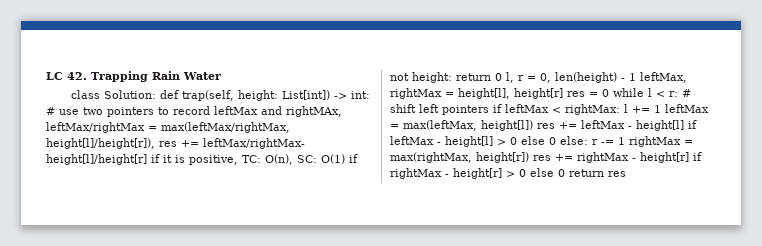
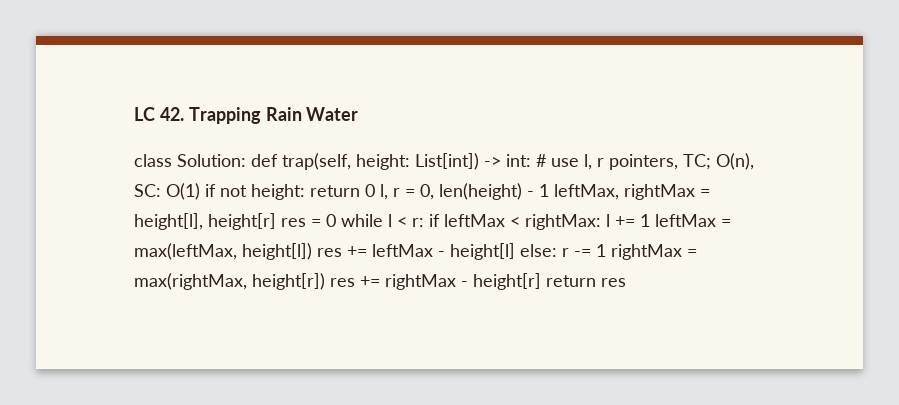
- # use two pointers to record leftMax and rightMAx, leftMax/rightMax = max(leftMax/rightMax, height[l]/height[r]), res += leftMax/rightMax- height[l]/height[r] if it is positive, TC:
+ # use l, r pointers, TC;
- # shift left pointers if leftMax < rightMax:
+ if leftMax < rightMax:
- l += 1 leftMax = max(leftMax, height[l]) res += leftMax - height[l] if leftMax - height[l] > 0 else 0 else:
+ l += 1 leftMax = max(leftMax, height[l]) res += leftMax - height[l] else:
- r -= 1 rightMax = max(rightMax, height[r]) res += rightMax - height[r] if rightMax - height[r] > 0 else 0 return res
+ r -= 1 rightMax = max(rightMax, height[r]) res += rightMax - height[r] return res

